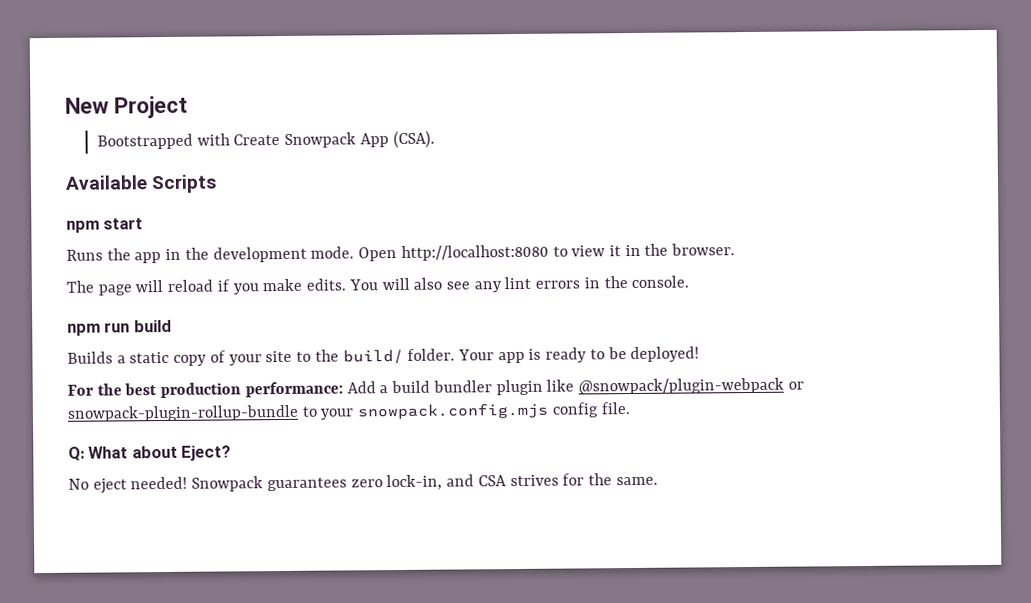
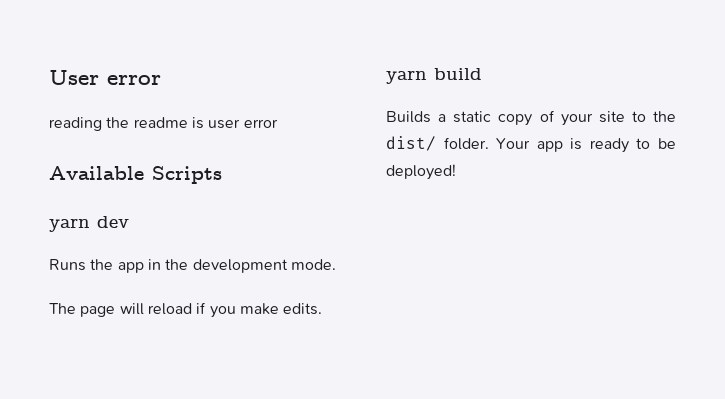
- New Project
- Bootstrapped with Create Snowpack App (CSA).
+ User error
+ reading the readme is user error
- npm start
+ yarn dev
- Open http://localhost:8080 to view it in the browser.
- The page will reload if you make edits. You will also see any lint errors in the console.
- npm run build
+ The page will reload if you make edits.
+ yarn build
- Builds a static copy of your site to the build/ folder.
+ Builds a static copy of your site to the dist/ folder.
- For the best production performance: Add a build bundler plugin like @snowpack/plugin-webpack or snowpack-plugin-rollup-bundle to your snowpack.config.mjs config file.
- Q: What about Eject?
- No eject needed! Snowpack guarantees zero lock-in, and CSA strives for the same.

